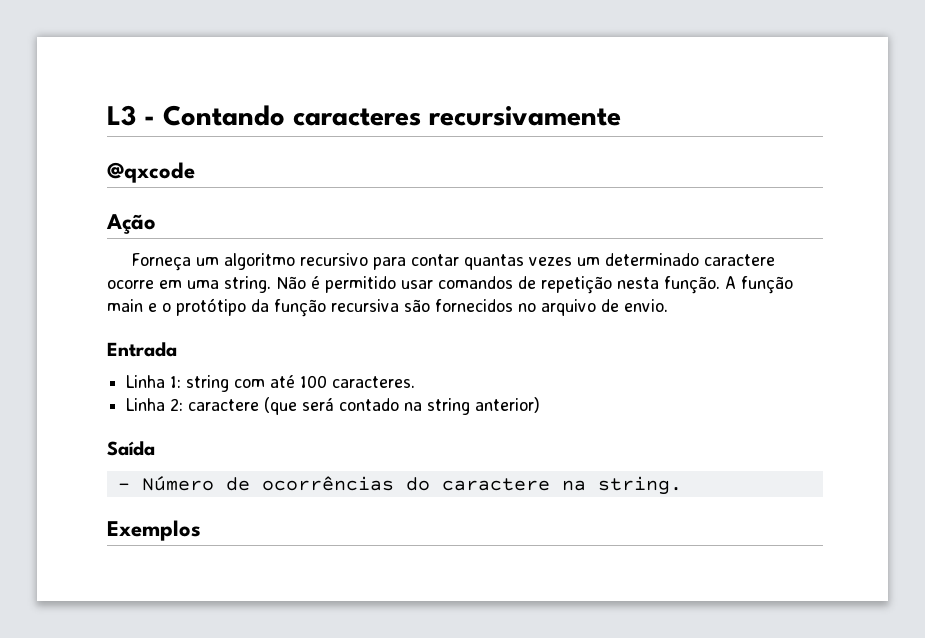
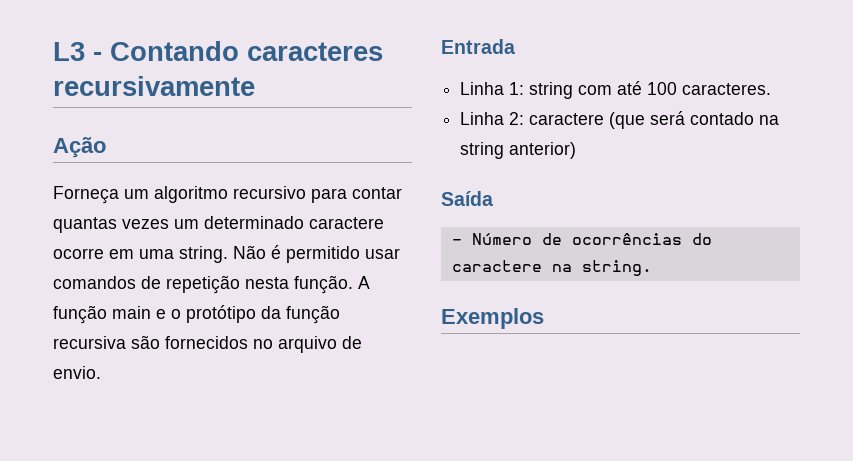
- @qxcode

